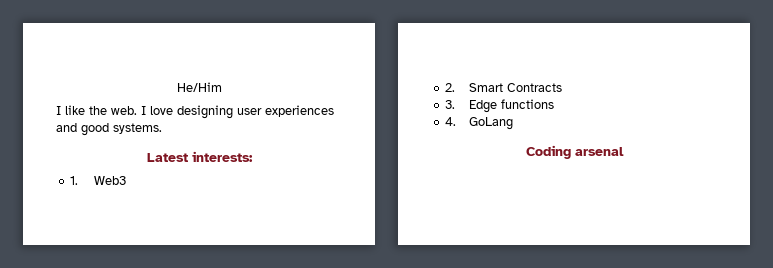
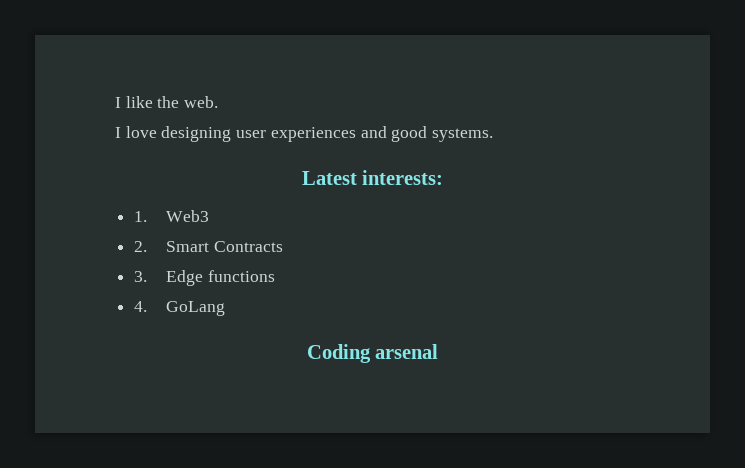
- He/Him
- I like the web. I love designing user experiences and good systems.
+ I like the web.
+ I love designing user experiences and good systems.

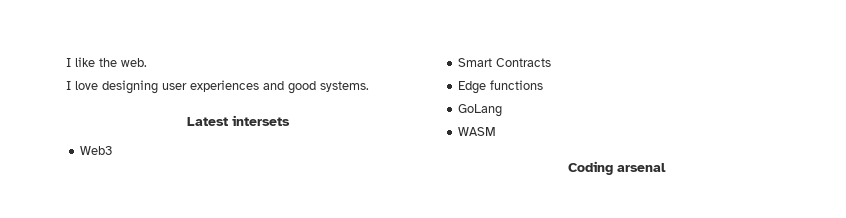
- Latest interests:
- 1. Web3
+ Latest intersets
+ Web3
- 2. Smart Contracts
+ Smart Contracts
- 3. Edge functions
+ Edge functions
- 4. GoLang
+ GoLang
+ WASM

